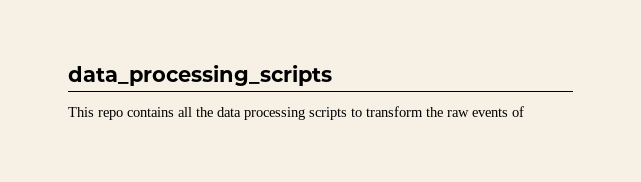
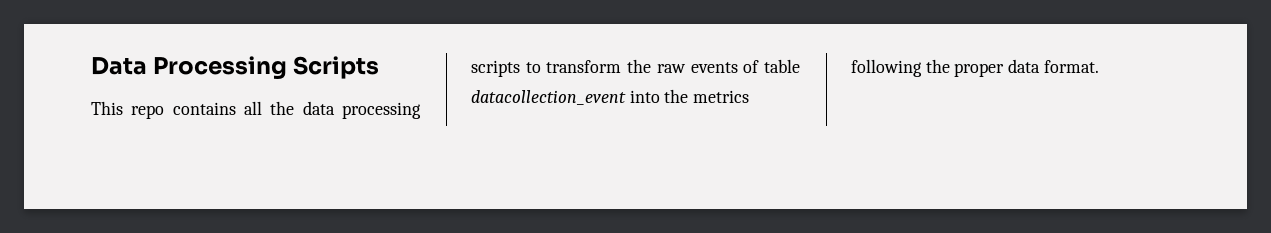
- data_processing_scripts
+ Data Processing Scripts
- This repo contains all the data processing scripts to transform the raw events of
+ This repo contains all the data processing scripts to transform the raw events of table datacollection_event into the metrics following the proper data format.

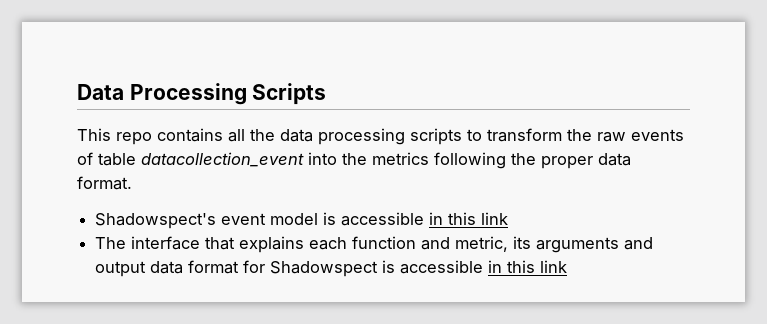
+ Shadowspect's event model is accessible in this link
+ The interface that explains each function and metric, its arguments and output data format for Shadowspect is accessible in this link

